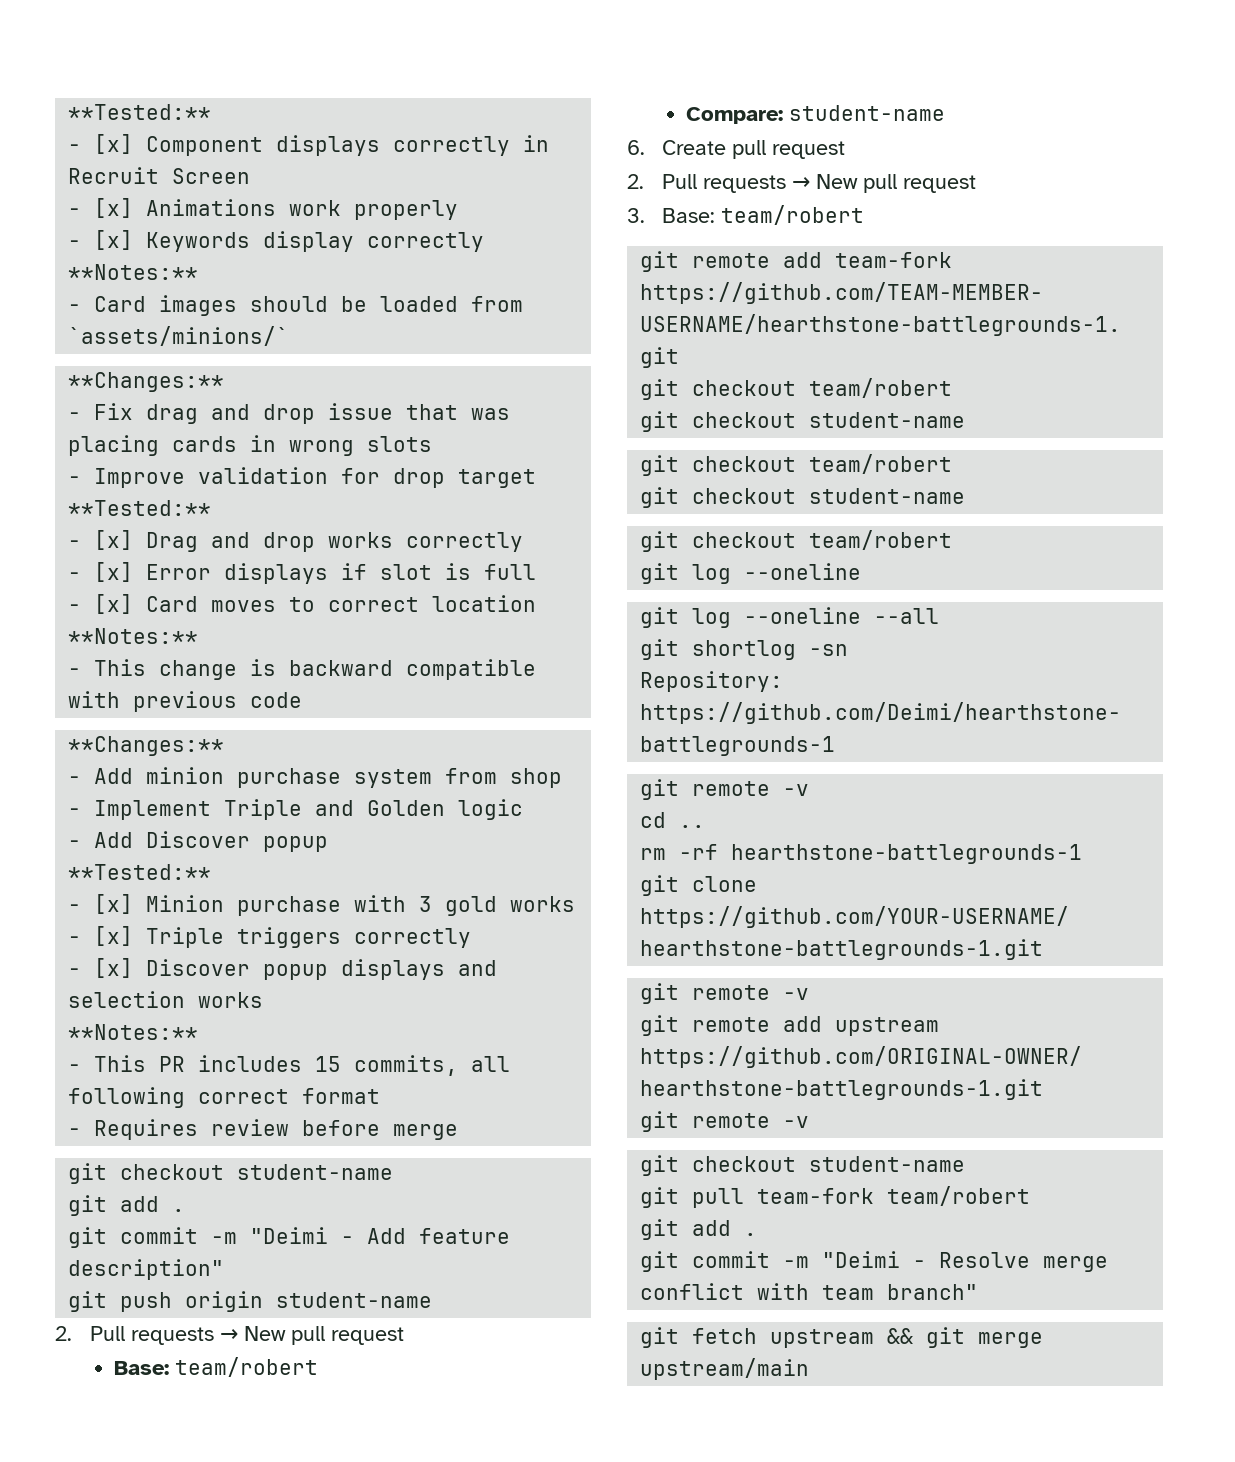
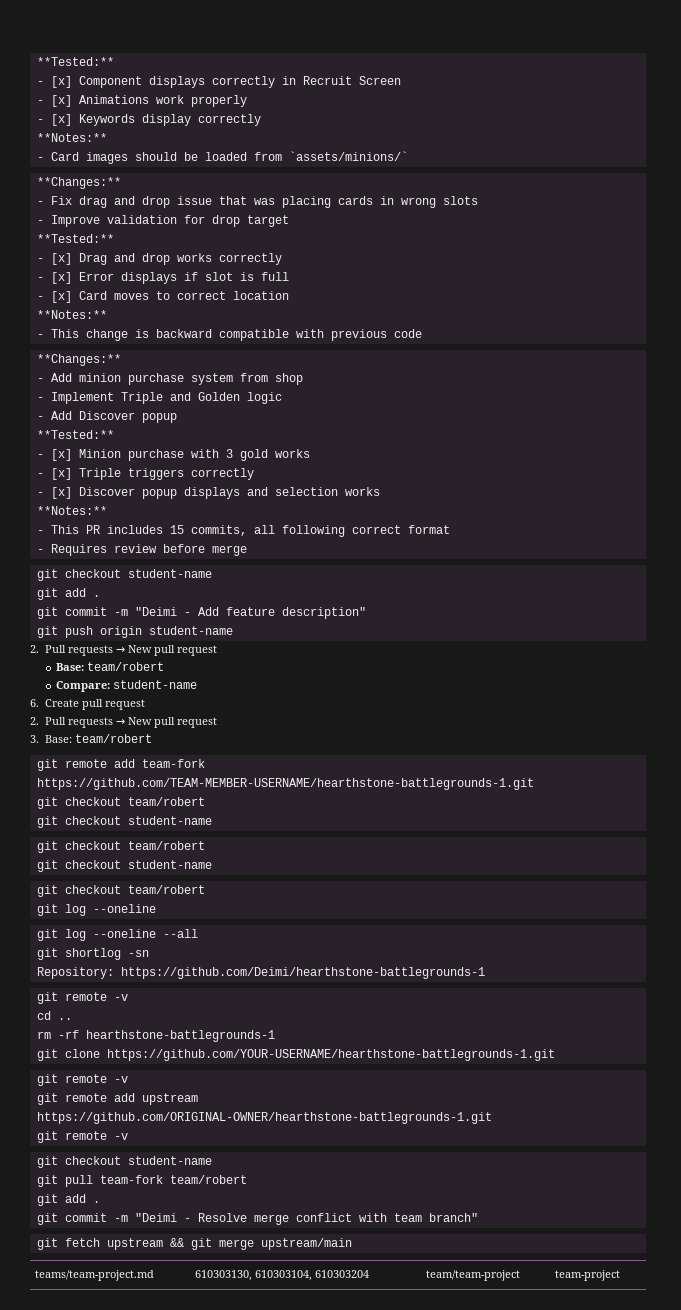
+ teams/team-project.md | 610303130, 610303104, 610303204 | team/team-project | team-project

